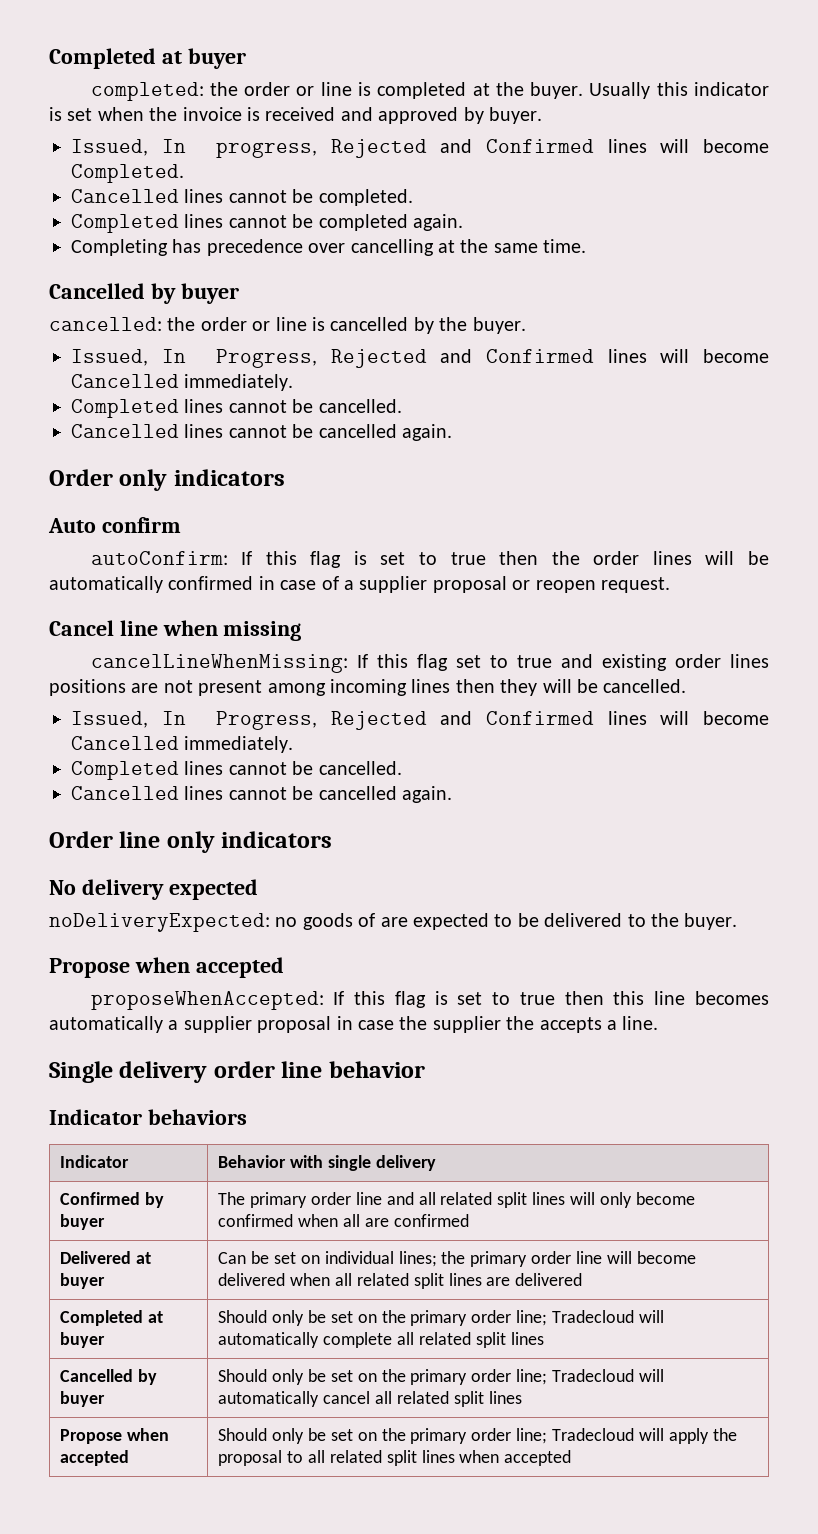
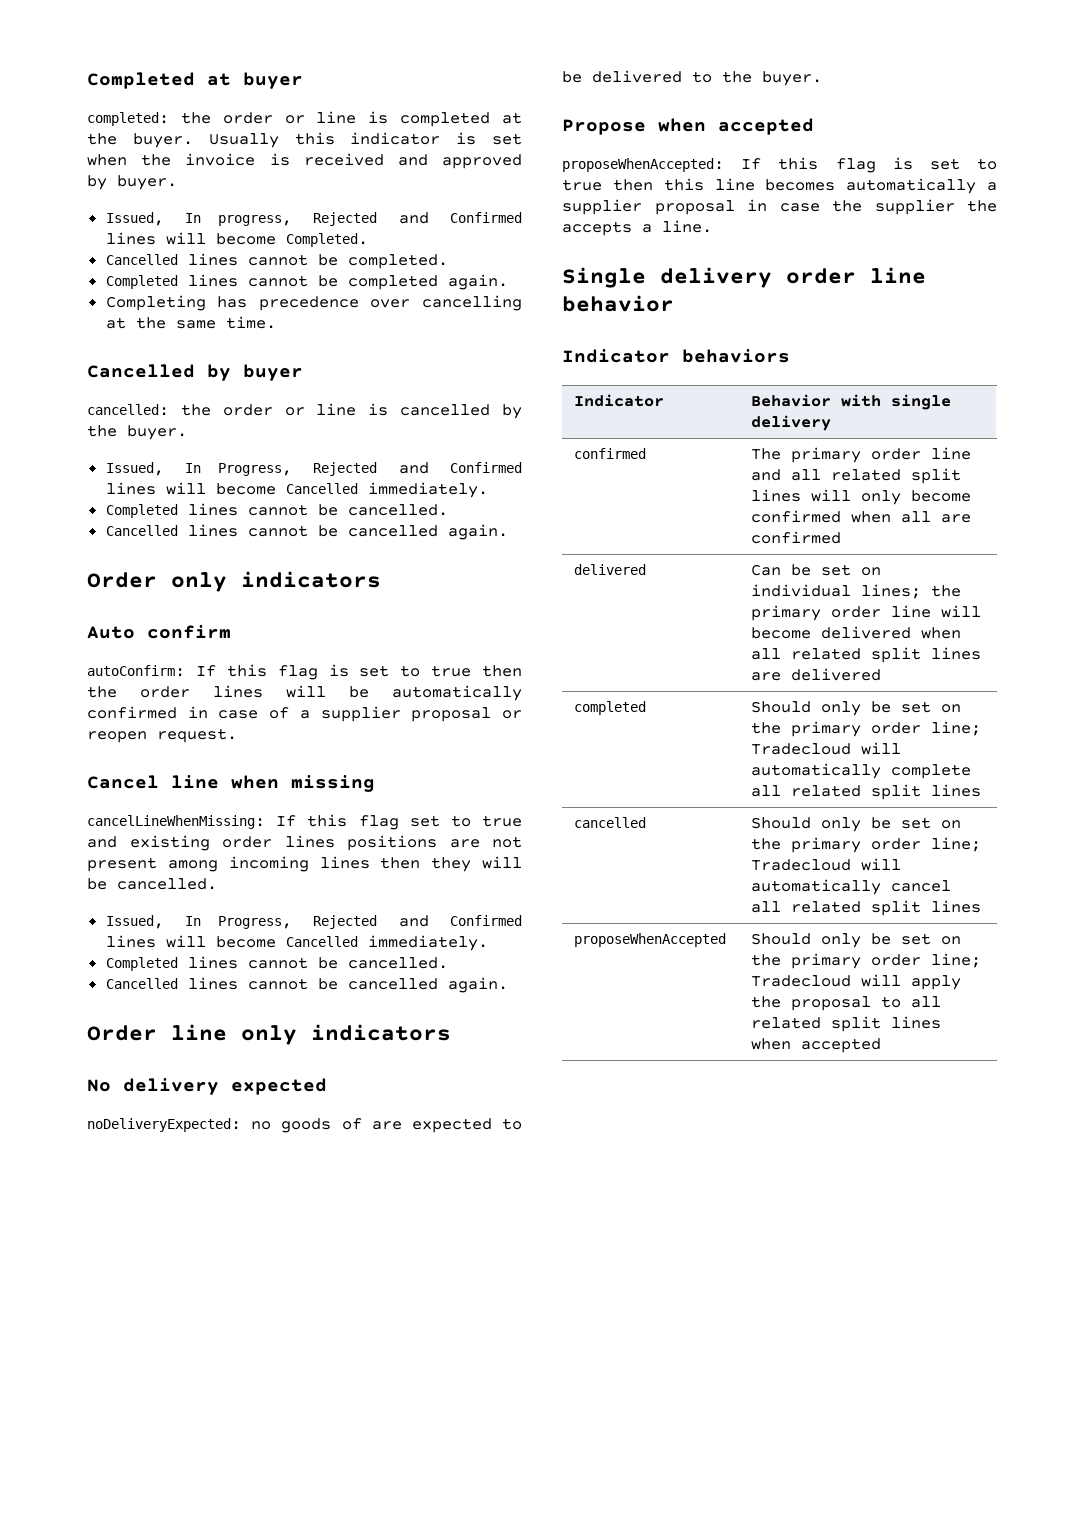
- Confirmed by buyer | The primary order line and all related split lines will only become confirmed when all are confirmed
+ confirmed | The primary order line and all related split lines will only become confirmed when all are confirmed
- Delivered at buyer | Can be set on individual lines; the primary order line will become delivered when all related split lines are delivered
+ delivered | Can be set on individual lines; the primary order line will become delivered when all related split lines are delivered
- Completed at buyer | Should only be set on the primary order line; Tradecloud will automatically complete all related split lines
+ completed | Should only be set on the primary order line; Tradecloud will automatically complete all related split lines
- Cancelled by buyer | Should only be set on the primary order line; Tradecloud will automatically cancel all related split lines
+ cancelled | Should only be set on the primary order line; Tradecloud will automatically cancel all related split lines
- Propose when accepted | Should only be set on the primary order line; Tradecloud will apply the proposal to all related split lines when accepted
+ proposeWhenAccepted | Should only be set on the primary order line; Tradecloud will apply the proposal to all related split lines when accepted

